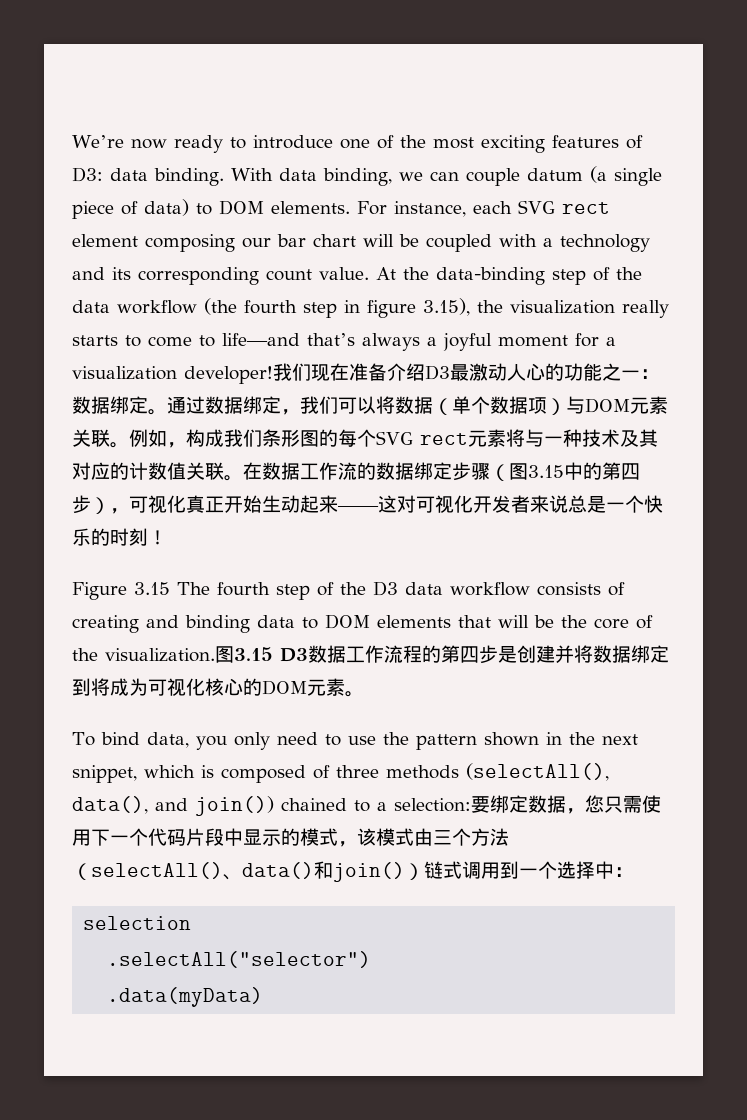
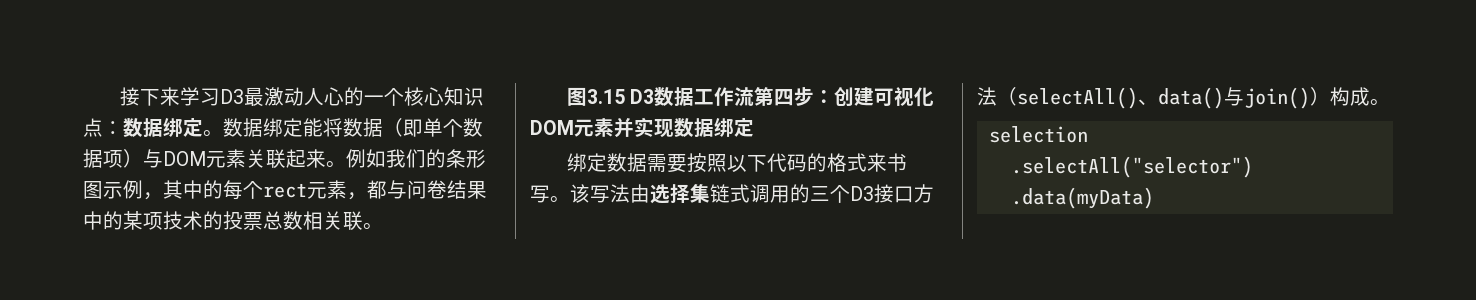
- We’re now ready to introduce one of the most exciting features of D3: data binding. With data binding, we can couple datum (a single piece of data) to DOM elements. For instance, each SVG rect element composing our bar chart will be coupled with a technology and its corresponding count value. At the data-binding step of the data workflow (the fourth step in figure 3.15), the visualization really starts to come to life—and that’s always a joyful moment for a visualization developer!我们现在准备介绍D3最激动人心的功能之一：数据绑定。
+ 接下来学习D3最激动人心的一个核心知识点：数据绑定。
- 通过数据绑定，我们可以将数据（单个数据项）与DOM元素关联。例如，构成我们条形图的每个SVG rect元素将与一种技术及其对应的计数值关联。在数据工作流的数据绑定步骤（图3.15中的第四步），可视化真正开始生动起来——这对可视化开发者来说总是一个快乐的时刻！
- Figure 3.15 The fourth step of the D3 data workflow consists of creating and binding data to DOM elements that will be the core of the visualization.图3.15 D3数据工作流程的第四步是创建并将数据绑定到将成为可视化核心的DOM元素。
- To bind data, you only need to use the pattern shown in the next snippet, which is composed of three methods (selectAll(), data(), and join()) chained to a selection:要绑定数据，您只需使用下一个代码片段中显示的模式，该模式由三个方法（selectAll()、data()和join()）链式调用到一个选择中：
+ 数据绑定能将数据（即单个数据项）与DOM元素关联起来。例如我们的条形图示例，其中的每个rect元素，都与问卷结果中的某项技术的投票总数相关联。
+ 图3.15 D3数据工作流第四步：创建可视化DOM元素并实现数据绑定
+ 绑定数据需要按照以下代码的格式来书写。该写法由选择集链式调用的三个D3接口方法（selectAll()、data()与join()）构成。

